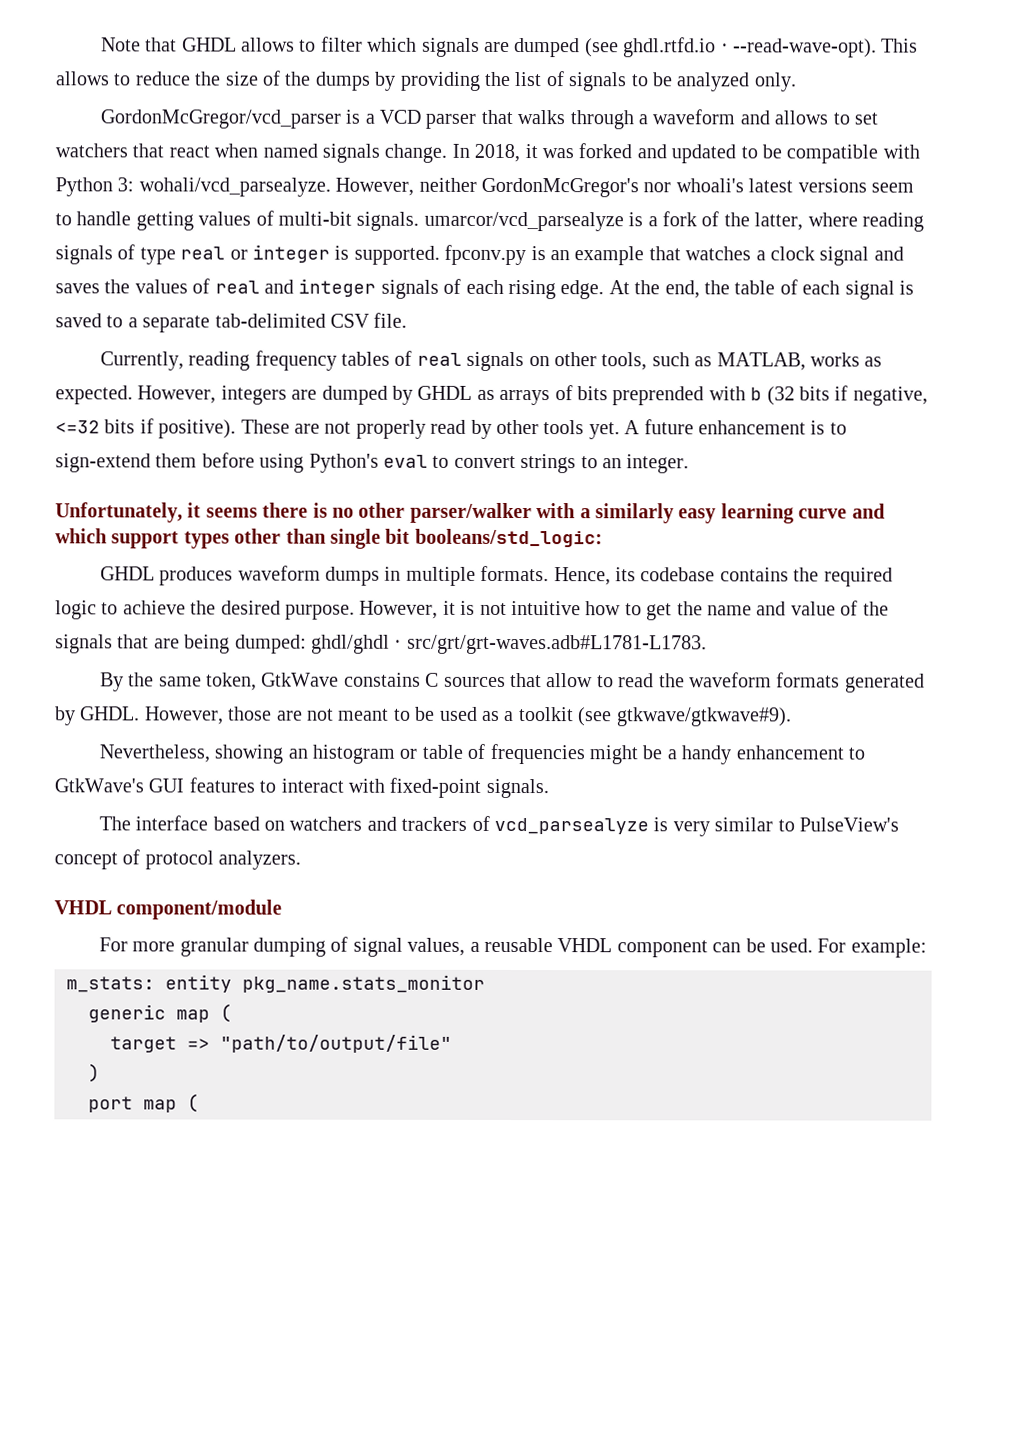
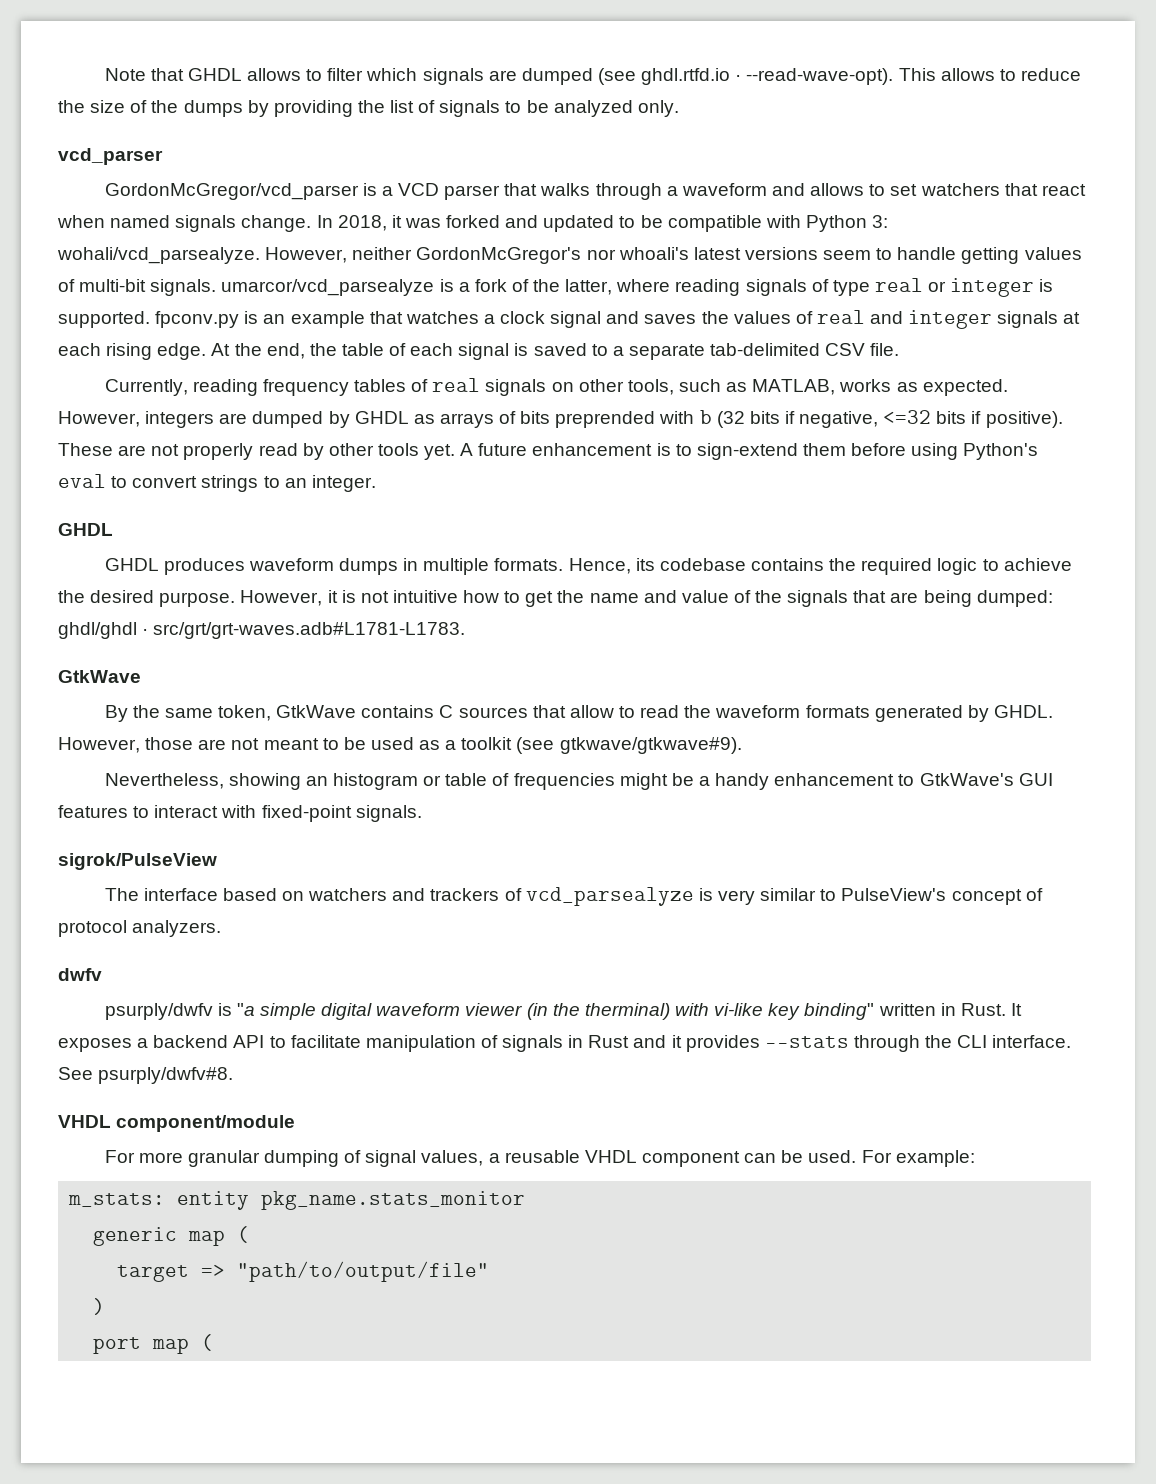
+ vcd_parser
- However, neither GordonMcGregor's nor whoali's latest versions seem to handle getting values of multi-bit signals. umarcor/vcd_parsealyze is a fork of the latter, where reading signals of type real or integer is supported. fpconv.py is an example that watches a clock signal and saves the values of real and integer signals of each rising edge.
+ However, neither GordonMcGregor's nor whoali's latest versions seem to handle getting values of multi-bit signals. umarcor/vcd_parsealyze is a fork of the latter, where reading signals of type real or integer is supported. fpconv.py is an example that watches a clock signal and saves the values of real and integer signals at each rising edge.
  A future enhancement is to sign-extend them before using Python's eval to convert strings to an integer.
- Unfortunately, it seems there is no other parser/walker with a similarly easy learning curve and which support types other than single bit booleans/std_logic:
+ GHDL
  However, it is not intuitive how to get the name and value of the signals that are being dumped: ghdl/ghdl · src/grt/grt-waves.adb#L1781-L1783.
+ GtkWave
- By the same token, GtkWave constains C sources that allow to read the waveform formats generated by GHDL.
+ By the same token, GtkWave contains C sources that allow to read the waveform formats generated by GHDL.
+ sigrok/PulseView
+ dwfv
+ psurply/dwfv is "a simple digital waveform viewer (in the therminal) with vi-like key binding" written in Rust. It exposes a backend API to facilitate manipulation of signals in Rust and it provides --stats through the CLI interface. See psurply/dwfv#8.

